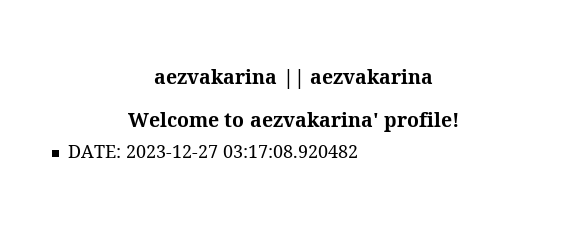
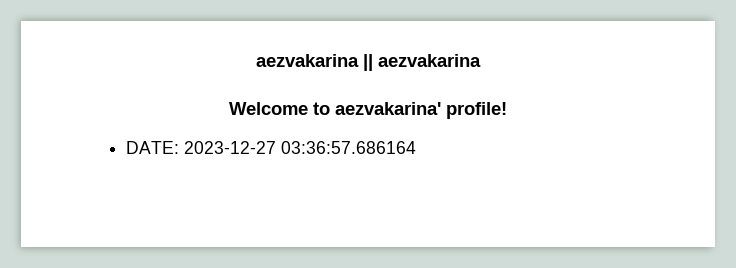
- DATE: 2023-12-27 03:17:08.920482
+ DATE: 2023-12-27 03:36:57.686164

